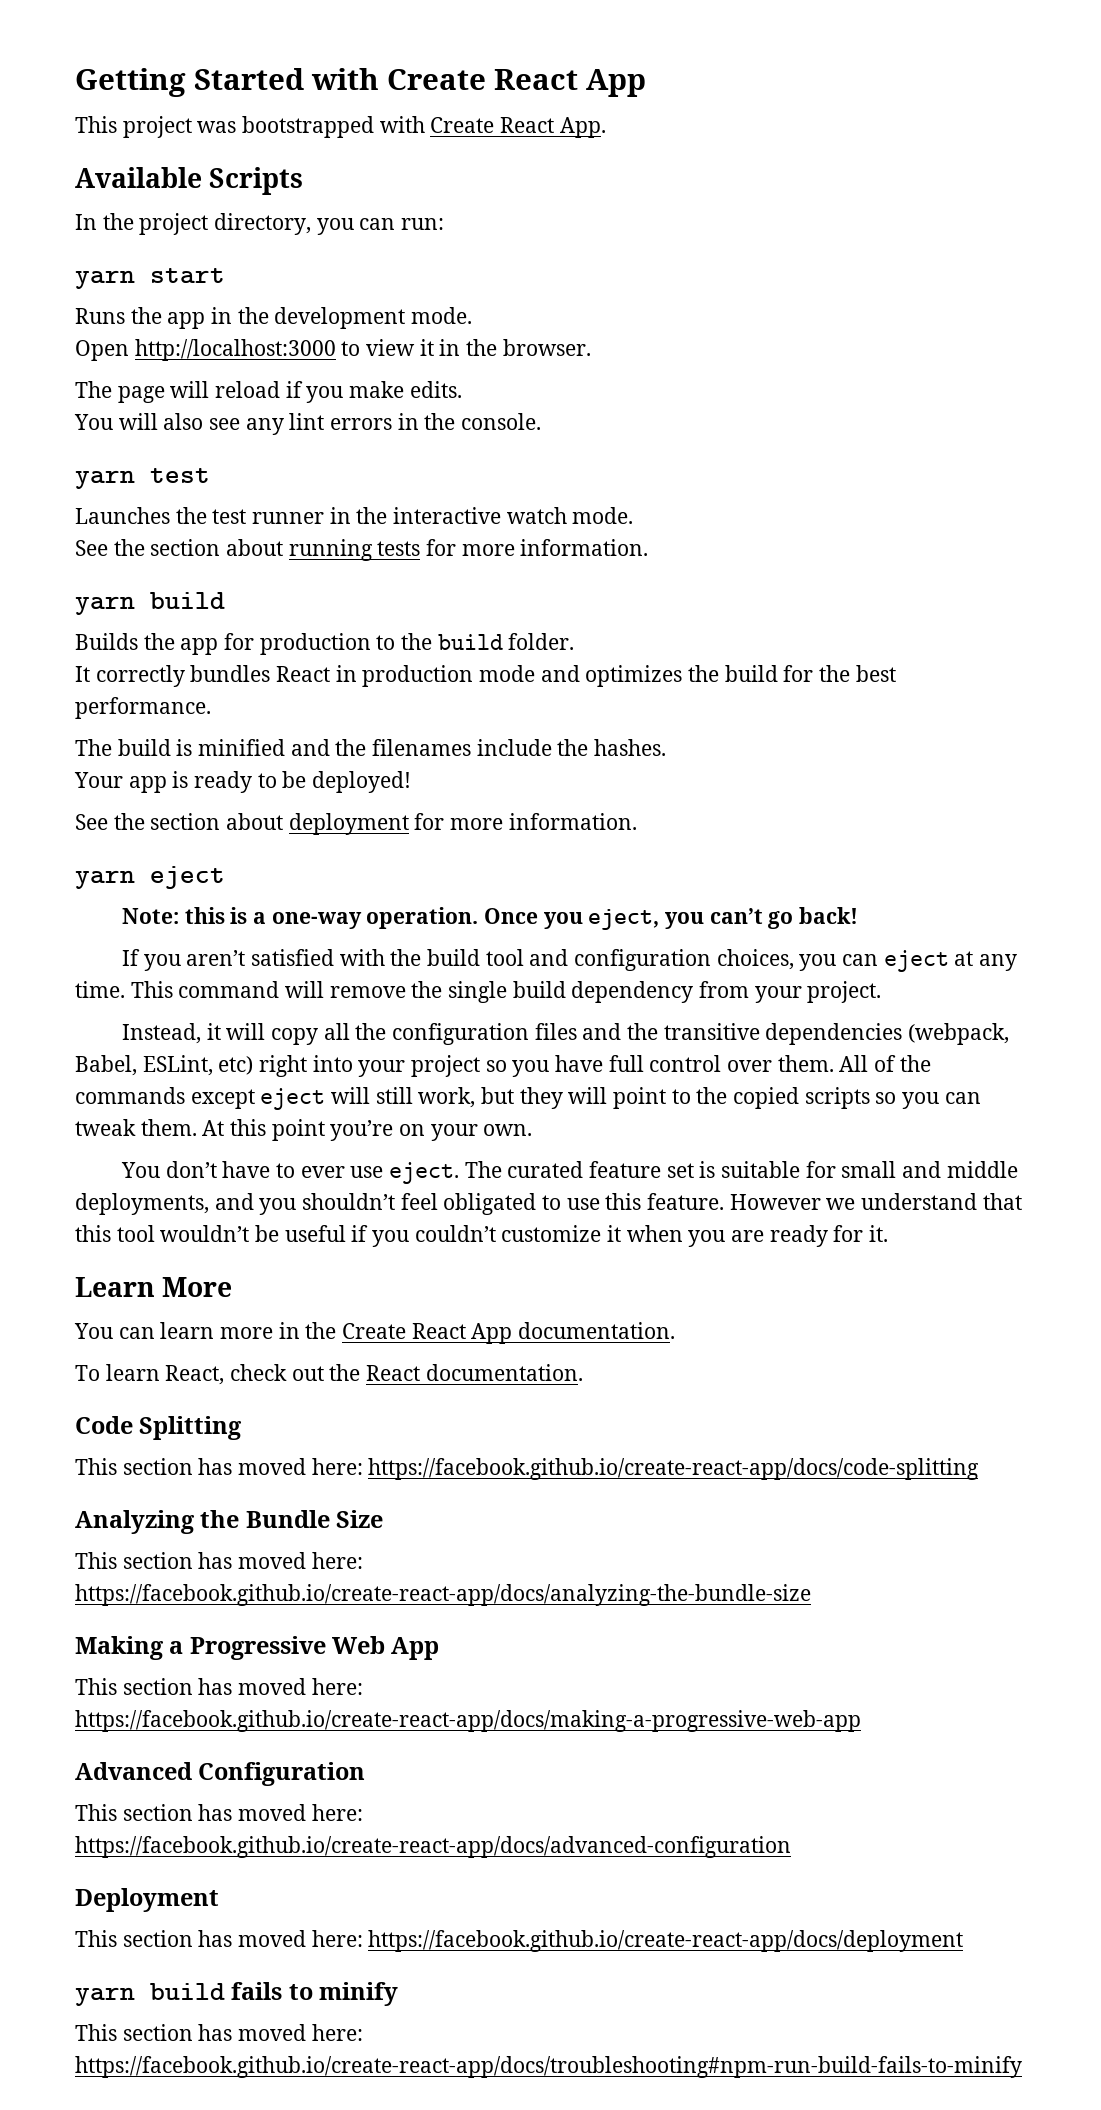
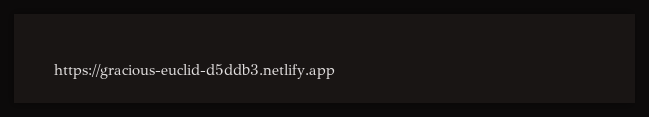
- Getting Started with Create React App
- This project was bootstrapped with Create React App.
- Available Scripts
- In the project directory, you can run:
- yarn start
- Runs the app in the development mode.
- Open http://localhost:3000 to view it in the browser.
- The page will reload if you make edits.
- You will also see any lint errors in the console.
- yarn test
- Launches the test runner in the interactive watch mode.
- See the section about running tests for more information.
- yarn build
- Builds the app for production to the build folder.
- It correctly bundles React in production mode and optimizes the build for the best performance.
- The build is minified and the filenames include the hashes.
- Your app is ready to be deployed!
- See the section about deployment for more information.
- yarn eject
- Note: this is a one-way operation. Once you eject, you can’t go back!
- If you aren’t satisfied with the build tool and configuration choices, you can eject at any time. This command will remove the single build dependency from your project.
- Instead, it will copy all the configuration files and the transitive dependencies (webpack, Babel, ESLint, etc) right into your project so you have full control over them. All of the commands except eject will still work, but they will point to the copied scripts so you can tweak them. At this point you’re on your own.
- You don’t have to ever use eject. The curated feature set is suitable for small and middle deployments, and you shouldn’t feel obligated to use this feature. However we understand that this tool wouldn’t be useful if you couldn’t customize it when you are ready for it.
- Learn More
- You can learn more in the Create React App documentation.
- To learn React, check out the React documentation.
- Code Splitting
- This section has moved here: https://facebook.github.io/create-react-app/docs/code-splitting
- Analyzing the Bundle Size
- This section has moved here: https://facebook.github.io/create-react-app/docs/analyzing-the-bundle-size
- Making a Progressive Web App
- This section has moved here: https://facebook.github.io/create-react-app/docs/making-a-progressive-web-app
- Advanced Configuration
- This section has moved here: https://facebook.github.io/create-react-app/docs/advanced-configuration
- Deployment
- This section has moved here: https://facebook.github.io/create-react-app/docs/deployment
- yarn build fails to minify
- This section has moved here: https://facebook.github.io/create-react-app/docs/troubleshooting#npm-run-build-fails-to-minify
+ https://gracious-euclid-d5ddb3.netlify.app

